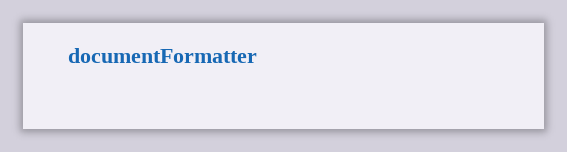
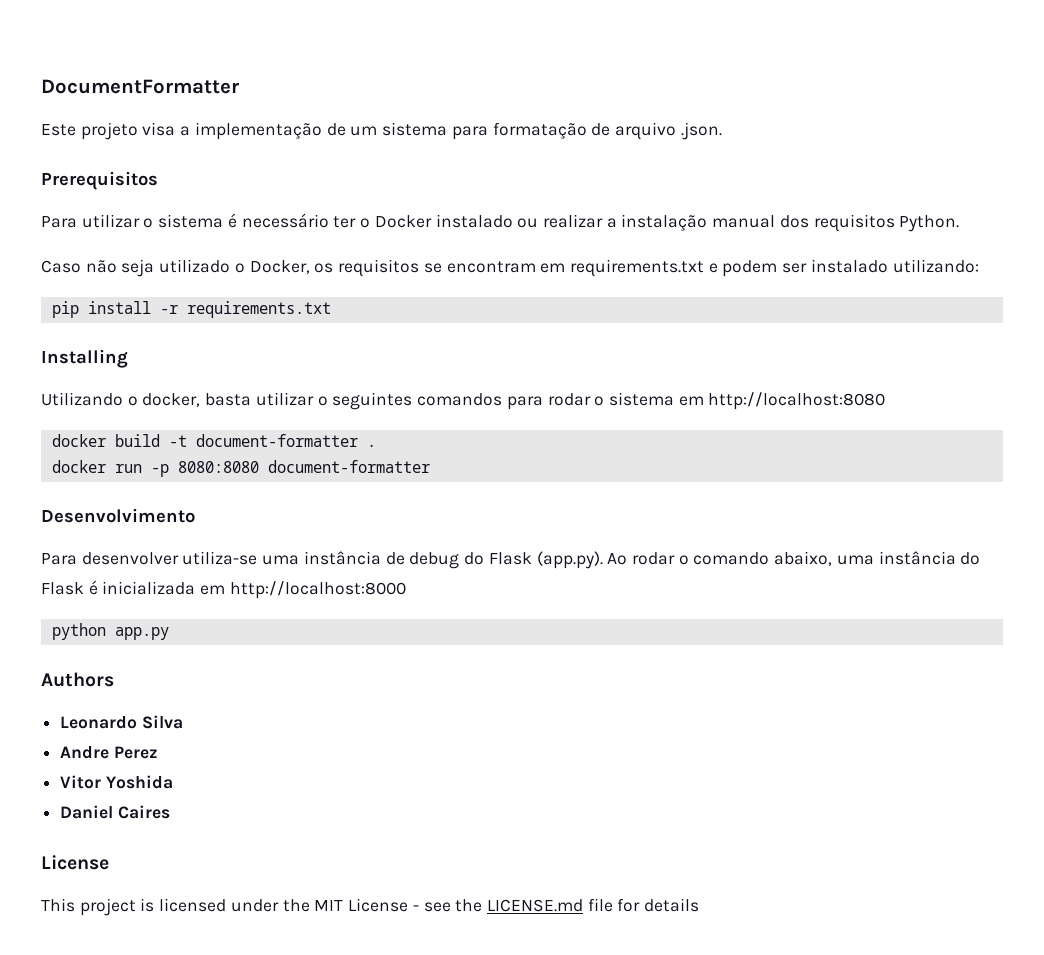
- documentFormatter
+ DocumentFormatter
+ Este projeto visa a implementação de um sistema para formatação de arquivo .json.
+ Prerequisitos
+ Para utilizar o sistema é necessário ter o Docker instalado ou realizar a instalação manual dos requisitos Python.
+ Caso não seja utilizado o Docker, os requisitos se encontram em requirements.txt e podem ser instalado utilizando:
+ pip install -r requirements.txt
+ Installing
+ Utilizando o docker, basta utilizar o seguintes comandos para rodar o sistema em http://localhost:8080
+ docker build -t document-formatter .
+ docker run -p 8080:8080 document-formatter
+ Desenvolvimento
+ Para desenvolver utiliza-se uma instância de debug do Flask (app.py). Ao rodar o comando abaixo, uma instância do Flask é inicializada em http://localhost:8000
+ python app.py
+ Authors
+ Leonardo Silva
+ Andre Perez
+ Vitor Yoshida
+ Daniel Caires
+ License
+ This project is licensed under the MIT License - see the LICENSE.md file for details

